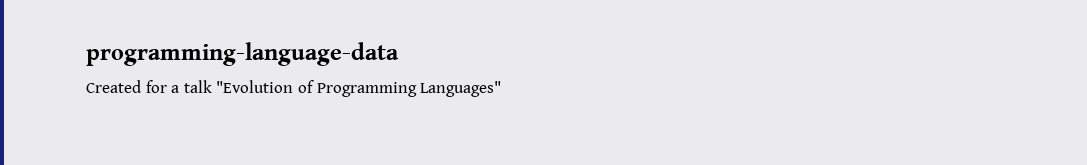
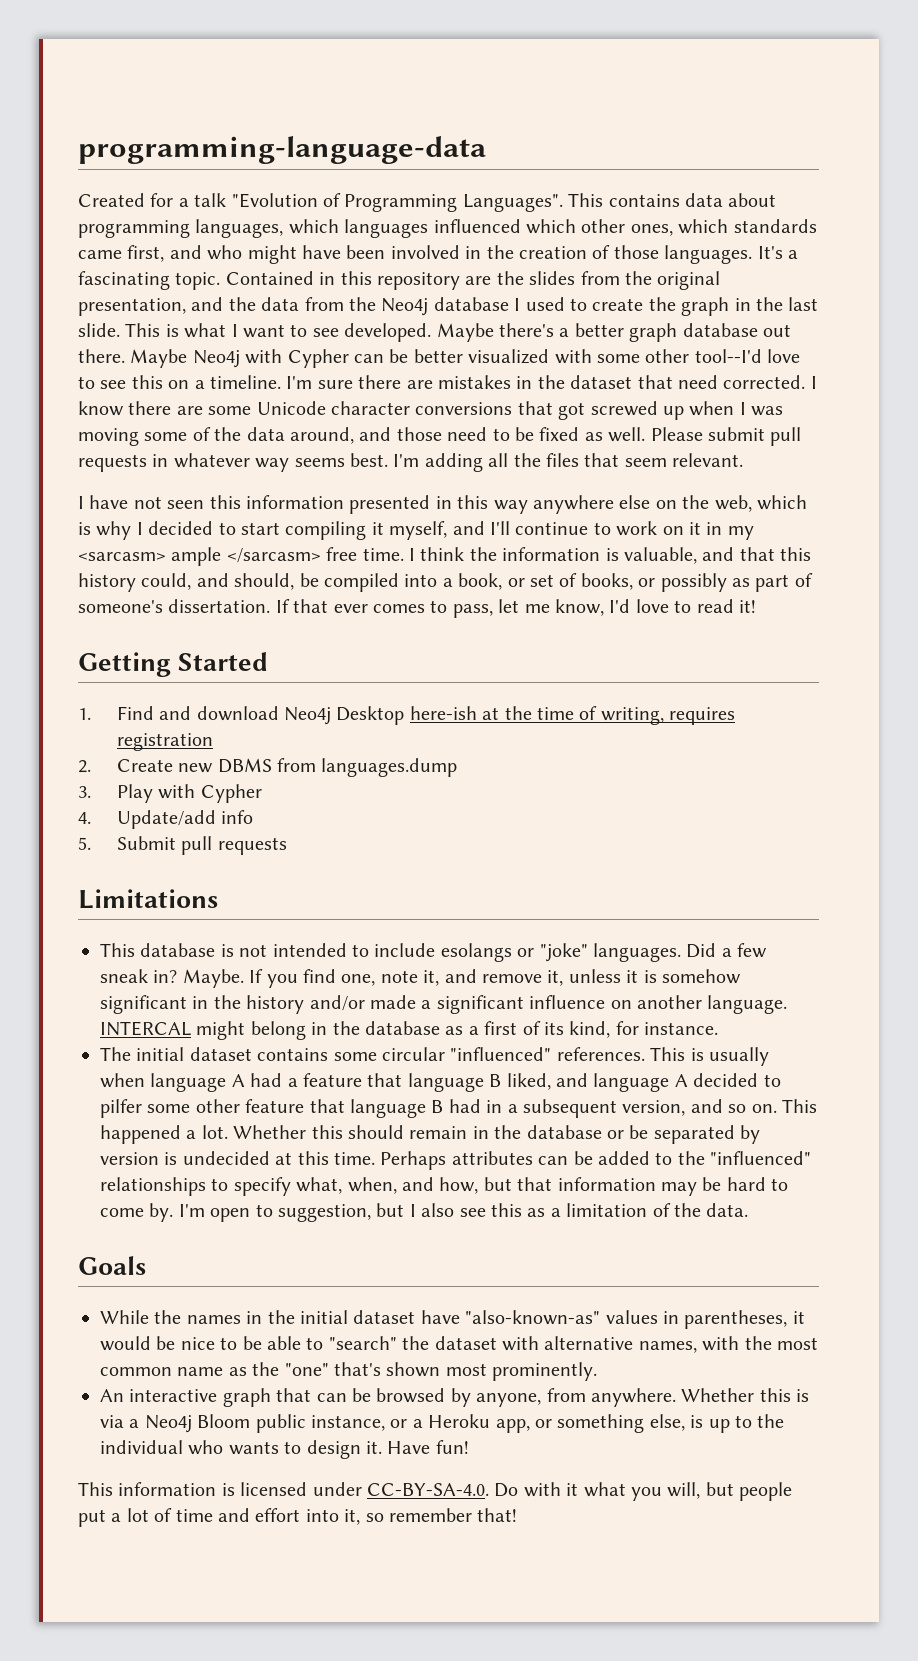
- Created for a talk "Evolution of Programming Languages"
+ Created for a talk "Evolution of Programming Languages". This contains data about programming languages, which languages influenced which other ones, which standards came first, and who might have been involved in the creation of those languages. It's a fascinating topic. Contained in this repository are the slides from the original presentation, and the data from the Neo4j database I used to create the graph in the last slide. This is what I want to see developed. Maybe there's a better graph database out there. Maybe Neo4j with Cypher can be better visualized with some other tool--I'd love to see this on a timeline. I'm sure there are mistakes in the dataset that need corrected. I know there are some Unicode character conversions that got screwed up when I was moving some of the data around, and those need to be fixed as well. Please submit pull requests in whatever way seems best. I'm adding all the files that seem relevant.
+ I have not seen this information presented in this way anywhere else on the web, which is why I decided to start compiling it myself, and I'll continue to work on it in my <sarcasm> ample </sarcasm> free time. I think the information is valuable, and that this history could, and should, be compiled into a book, or set of books, or possibly as part of someone's dissertation. If that ever comes to pass, let me know, I'd love to read it!
+ Getting Started
+ 1. Find and download Neo4j Desktop here-ish at the time of writing, requires registration
+ 2. Create new DBMS from languages.dump
+ 3. Play with Cypher
+ 4. Update/add info
+ 5. Submit pull requests
+ Limitations
+ This database is not intended to include esolangs or "joke" languages. Did a few sneak in? Maybe. If you find one, note it, and remove it, unless it is somehow significant in the history and/or made a significant influence on another language. INTERCAL might belong in the database as a first of its kind, for instance.
+ The initial dataset contains some circular "influenced" references. This is usually when language A had a feature that language B liked, and language A decided to pilfer some other feature that language B had in a subsequent version, and so on. This happened a lot. Whether this should remain in the database or be separated by version is undecided at this time. Perhaps attributes can be added to the "influenced" relationships to specify what, when, and how, but that information may be hard to come by. I'm open to suggestion, but I also see this as a limitation of the data.
+ Goals
+ While the names in the initial dataset have "also-known-as" values in parentheses, it would be nice to be able to "search" the dataset with alternative names, with the most common name as the "one" that's shown most prominently.
+ An interactive graph that can be browsed by anyone, from anywhere. Whether this is via a Neo4j Bloom public instance, or a Heroku app, or something else, is up to the individual who wants to design it. Have fun!
+ This information is licensed under CC-BY-SA-4.0. Do with it what you will, but people put a lot of time and effort into it, so remember that!

